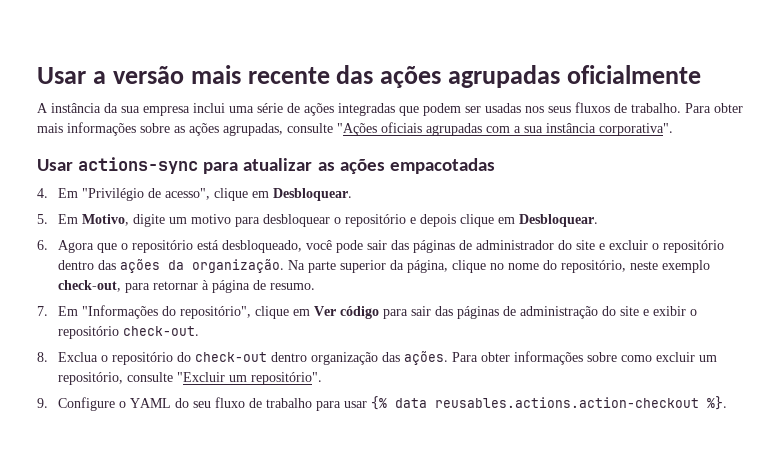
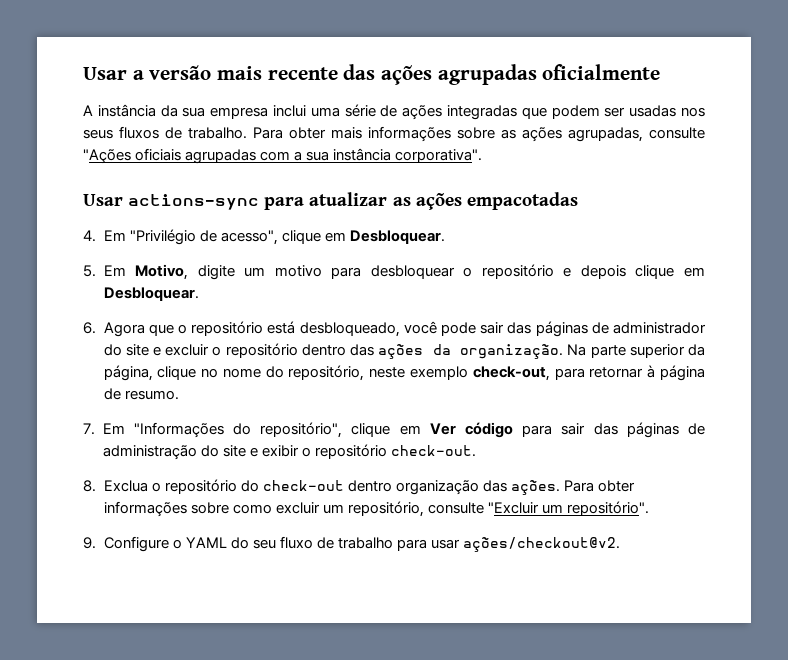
- 9. Configure o YAML do seu fluxo de trabalho para usar {% data reusables.actions.action-checkout %}.
+ 9. Configure o YAML do seu fluxo de trabalho para usar ações/checkout@v2.

